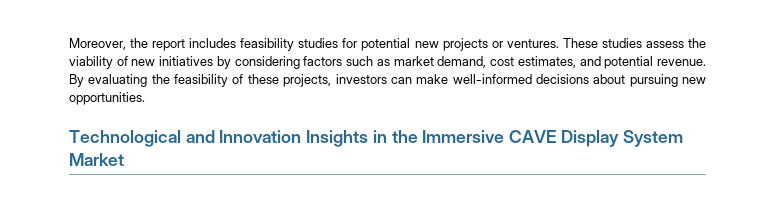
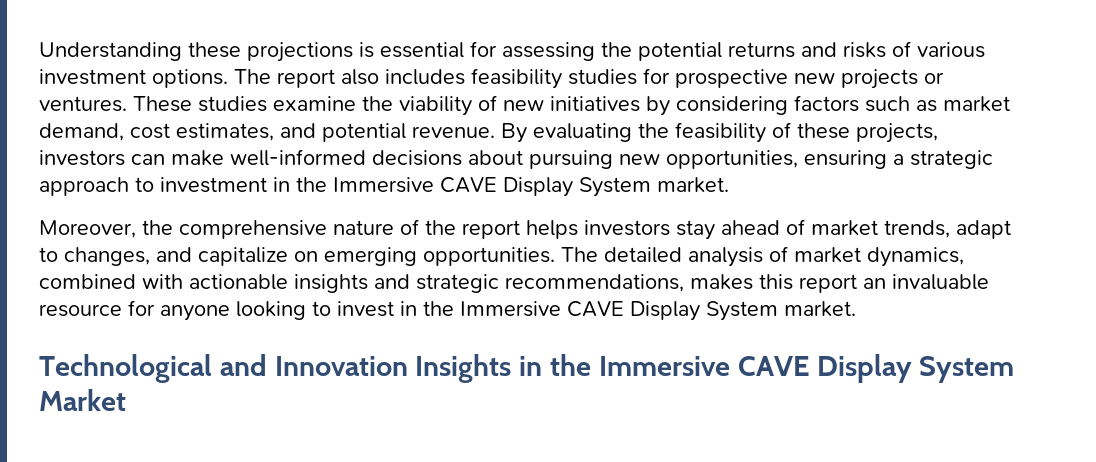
- Moreover, the report includes feasibility studies for potential new projects or ventures.
+ Understanding these projections is essential for assessing the potential returns and risks of various investment options. The report also includes feasibility studies for prospective new projects or ventures.
- These studies assess the viability of new initiatives by considering factors such as market demand, cost estimates, and potential revenue.
+ These studies examine the viability of new initiatives by considering factors such as market demand, cost estimates, and potential revenue.
- By evaluating the feasibility of these projects, investors can make well-informed decisions about pursuing new opportunities.
+ By evaluating the feasibility of these projects, investors can make well-informed decisions about pursuing new opportunities, ensuring a strategic approach to investment in the Immersive CAVE Display System market.
+ Moreover, the comprehensive nature of the report helps investors stay ahead of market trends, adapt to changes, and capitalize on emerging opportunities. The detailed analysis of market dynamics, combined with actionable insights and strategic recommendations, makes this report an invaluable resource for anyone looking to invest in the Immersive CAVE Display System market.

